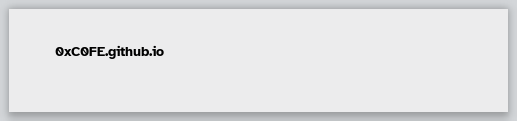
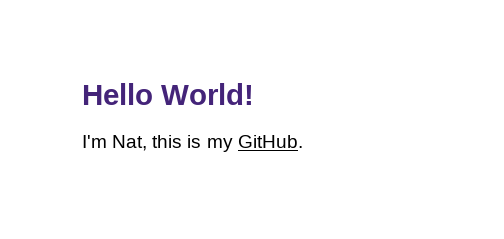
- 0xC0FE.github.io
+ Hello World!
+ I'm Nat, this is my GitHub.

